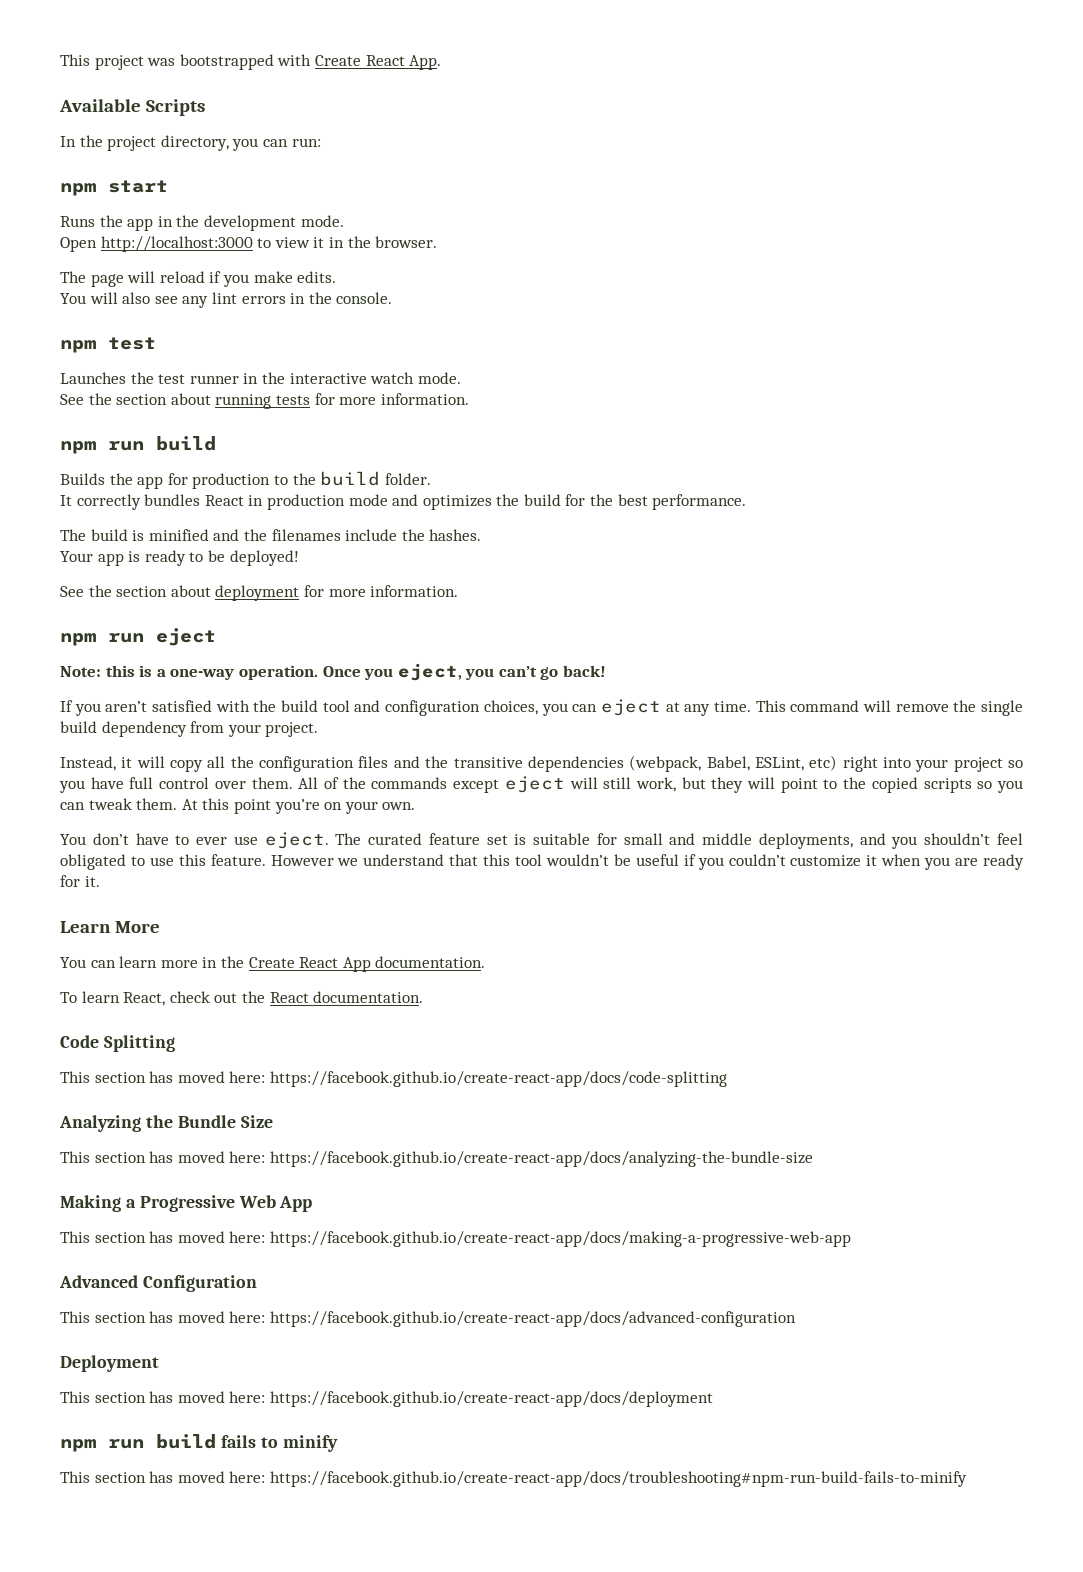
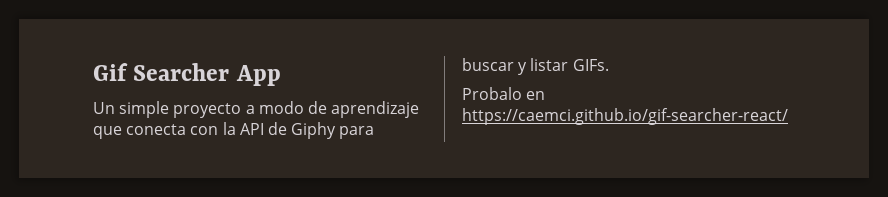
- This project was bootstrapped with Create React App.
- Available Scripts
- In the project directory, you can run:
- npm start
- Runs the app in the development mode.
- Open http://localhost:3000 to view it in the browser.
- The page will reload if you make edits.
- You will also see any lint errors in the console.
- npm test
- Launches the test runner in the interactive watch mode.
- See the section about running tests for more information.
- npm run build
- Builds the app for production to the build folder.
- It correctly bundles React in production mode and optimizes the build for the best performance.
- The build is minified and the filenames include the hashes.
- Your app is ready to be deployed!
- See the section about deployment for more information.
- npm run eject
- Note: this is a one-way operation. Once you eject, you can’t go back!
- If you aren’t satisfied with the build tool and configuration choices, you can eject at any time. This command will remove the single build dependency from your project.
- Instead, it will copy all the configuration files and the transitive dependencies (webpack, Babel, ESLint, etc) right into your project so you have full control over them. All of the commands except eject will still work, but they will point to the copied scripts so you can tweak them. At this point you’re on your own.
- You don’t have to ever use eject. The curated feature set is suitable for small and middle deployments, and you shouldn’t feel obligated to use this feature. However we understand that this tool wouldn’t be useful if you couldn’t customize it when you are ready for it.
- Learn More
- You can learn more in the Create React App documentation.
- To learn React, check out the React documentation.
- Code Splitting
- This section has moved here: https://facebook.github.io/create-react-app/docs/code-splitting
- Analyzing the Bundle Size
- This section has moved here: https://facebook.github.io/create-react-app/docs/analyzing-the-bundle-size
- Making a Progressive Web App
- This section has moved here: https://facebook.github.io/create-react-app/docs/making-a-progressive-web-app
- Advanced Configuration
- This section has moved here: https://facebook.github.io/create-react-app/docs/advanced-configuration
- Deployment
- This section has moved here: https://facebook.github.io/create-react-app/docs/deployment
- npm run build fails to minify
- This section has moved here: https://facebook.github.io/create-react-app/docs/troubleshooting#npm-run-build-fails-to-minify
+ Gif Searcher App
+ Un simple proyecto a modo de aprendizaje que conecta con la API de Giphy para buscar y listar GIFs.
+ Probalo en https://caemci.github.io/gif-searcher-react/

